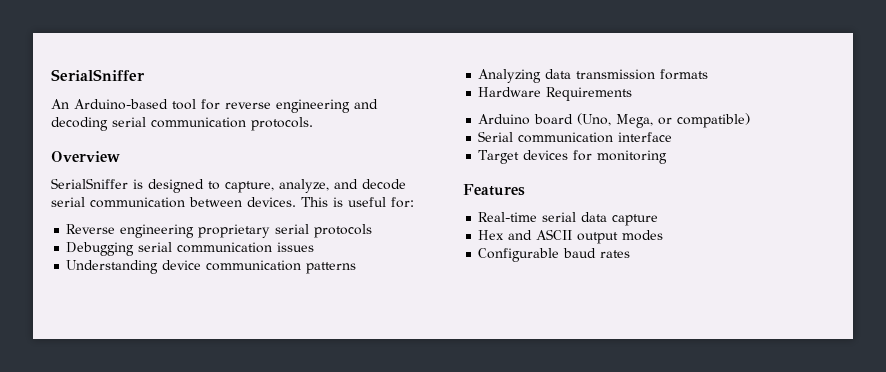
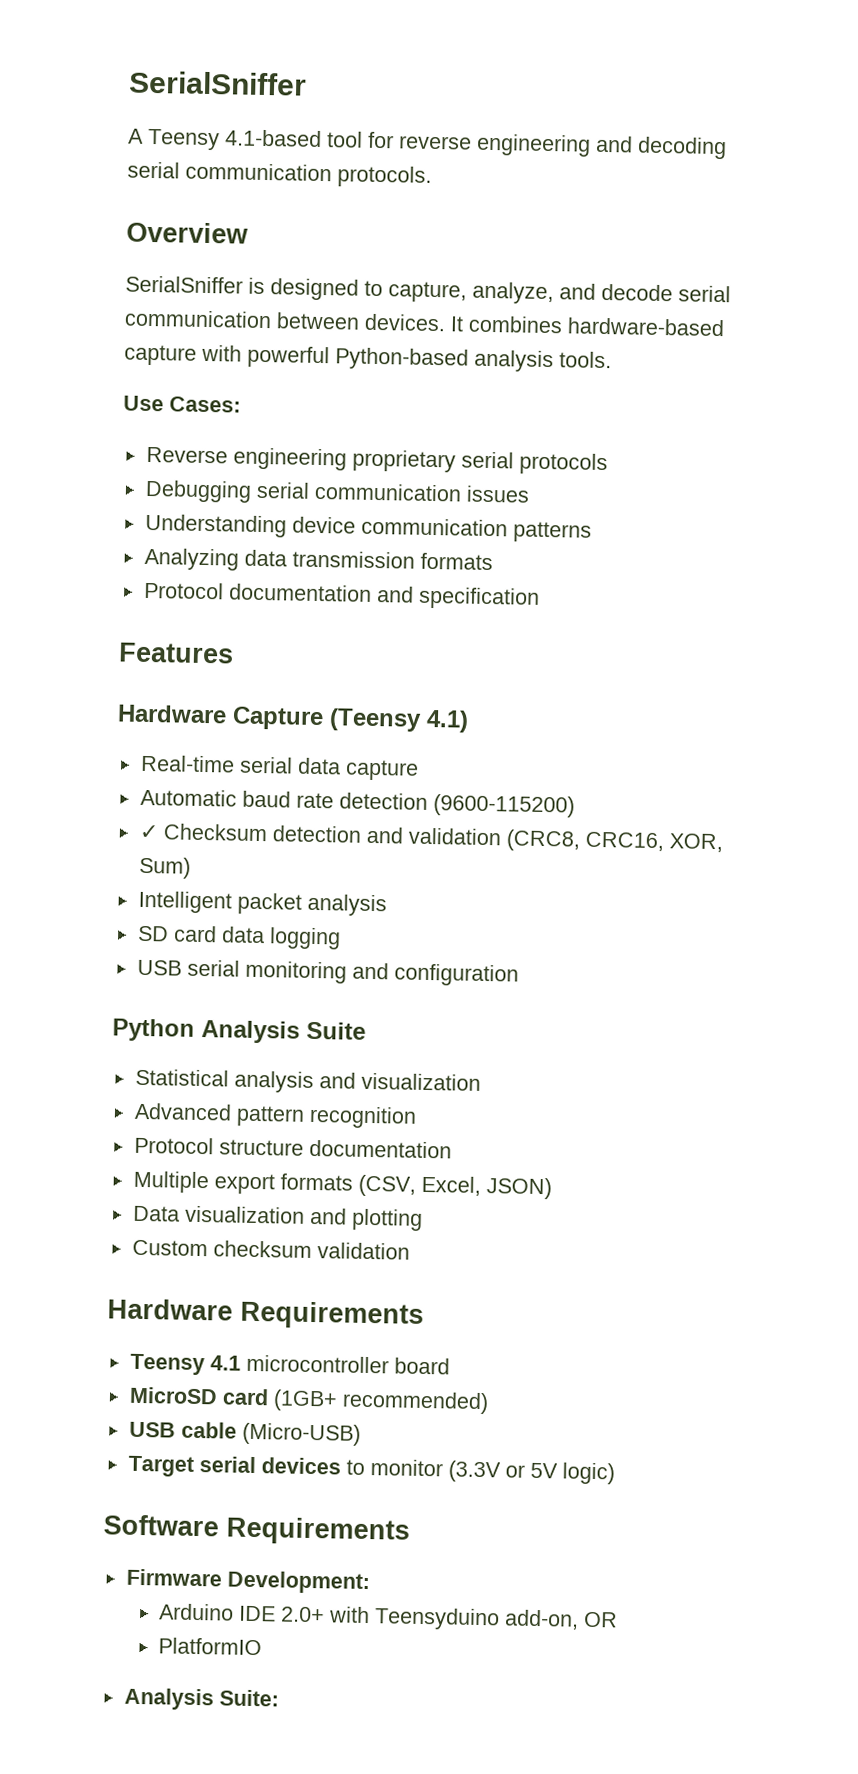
- An Arduino-based tool for reverse engineering and decoding serial communication protocols.
+ A Teensy 4.1-based tool for reverse engineering and decoding serial communication protocols.
- This is useful for:
+ It combines hardware-based capture with powerful Python-based analysis tools.
+ Use Cases:
+ Protocol documentation and specification
+ Features
+ Hardware Capture (Teensy 4.1)
+ Real-time serial data capture
+ Automatic baud rate detection (9600-115200)
+ ✓ Checksum detection and validation (CRC8, CRC16, XOR, Sum)
+ Intelligent packet analysis
+ SD card data logging
+ USB serial monitoring and configuration
+ Python Analysis Suite
+ Statistical analysis and visualization
+ Advanced pattern recognition
+ Protocol structure documentation
+ Multiple export formats (CSV, Excel, JSON)
+ Data visualization and plotting
+ Custom checksum validation
  Hardware Requirements
- Arduino board (Uno, Mega, or compatible)
- Serial communication interface
- Target devices for monitoring
- Features
- Real-time serial data capture
- Hex and ASCII output modes
- Configurable baud rates
+ Teensy 4.1 microcontroller board
+ MicroSD card (1GB+ recommended)
+ USB cable (Micro-USB)
+ Target serial devices to monitor (3.3V or 5V logic)
+ Software Requirements
+ Firmware Development:
+ Arduino IDE 2.0+ with Teensyduino add-on, OR
+ PlatformIO
+ Analysis Suite:

